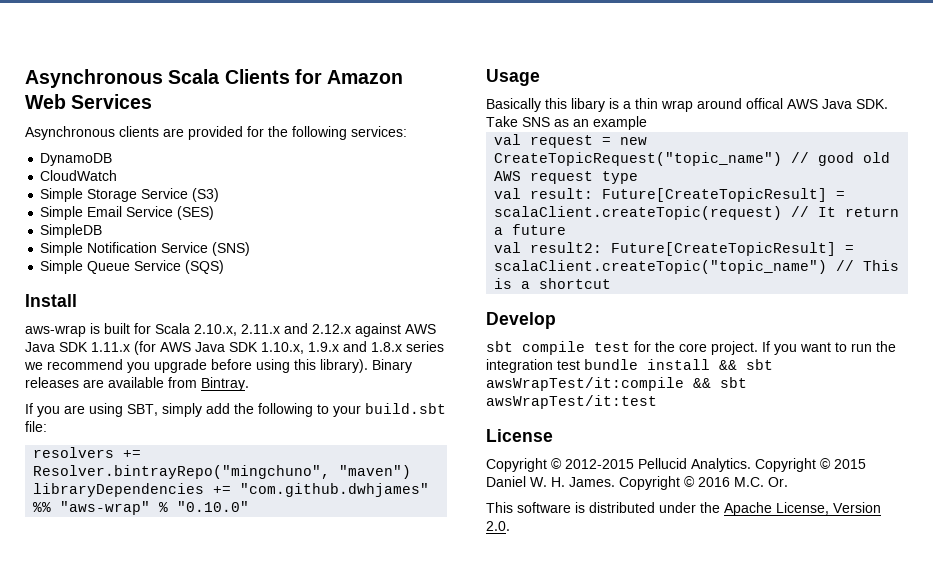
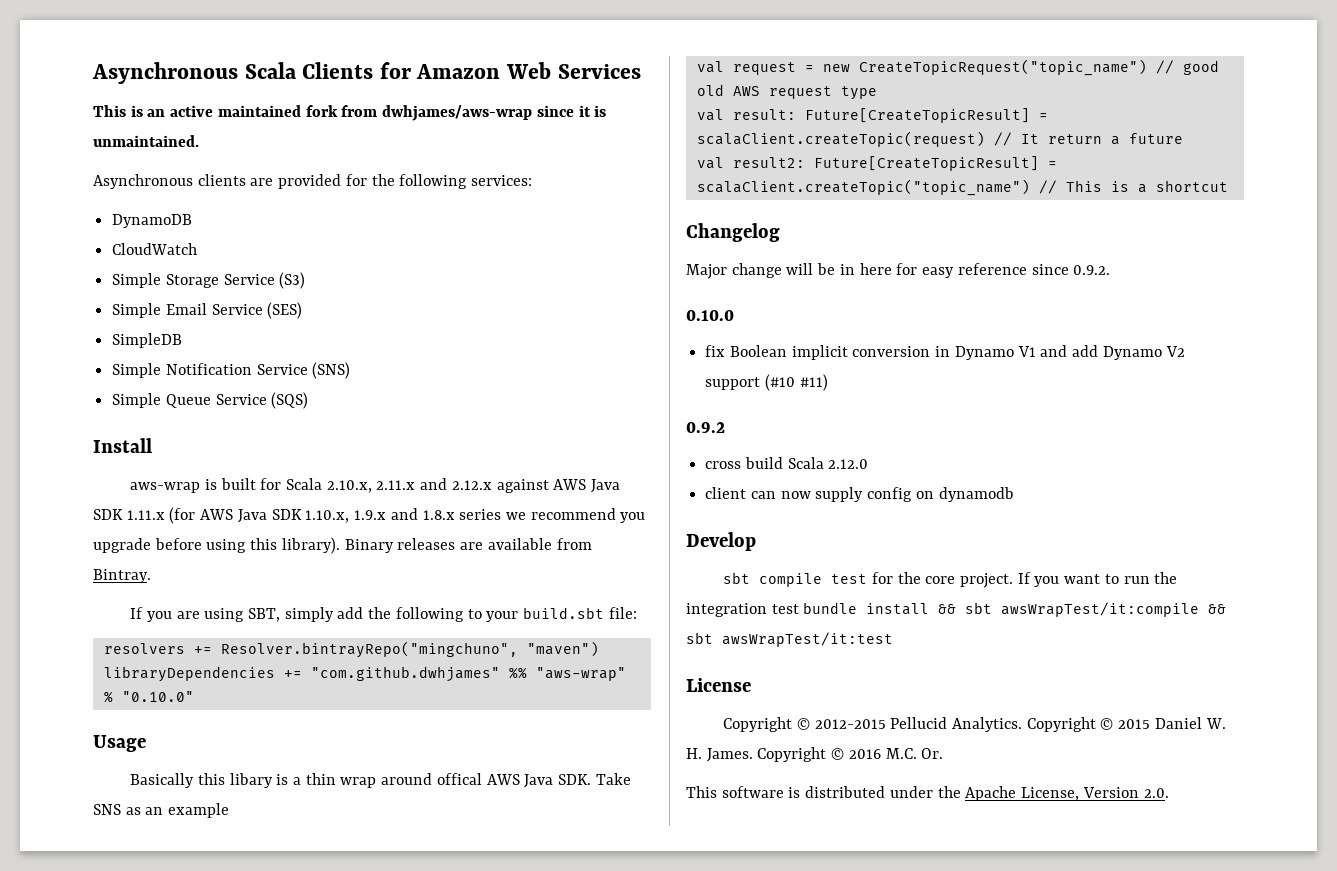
+ This is an active maintained fork from dwhjames/aws-wrap since it is unmaintained.
+ Changelog
+ Major change will be in here for easy reference since 0.9.2.
+ 0.10.0
+ fix Boolean implicit conversion in Dynamo V1 and add Dynamo V2 support (#10 #11)
+ 0.9.2
+ cross build Scala 2.12.0
+ client can now supply config on dynamodb

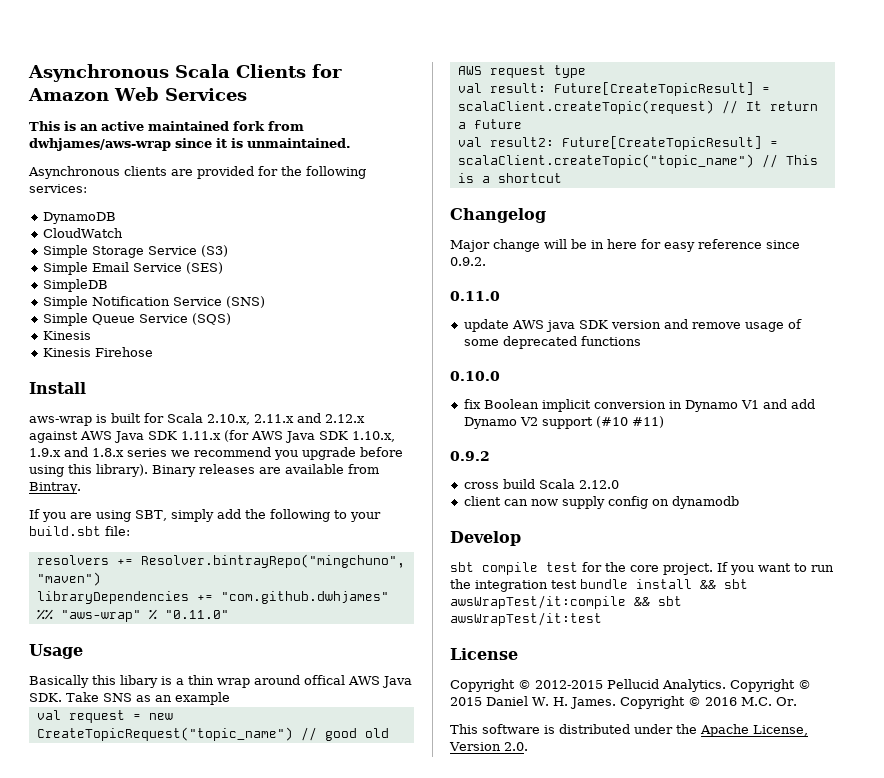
  Simple Queue Service (SQS)
+ Kinesis
+ Kinesis Firehose
- libraryDependencies += "com.github.dwhjames" %% "aws-wrap" % "0.10.0"
+ libraryDependencies += "com.github.dwhjames" %% "aws-wrap" % "0.11.0"
+ 0.11.0
+ update AWS java SDK version and remove usage of some deprecated functions

